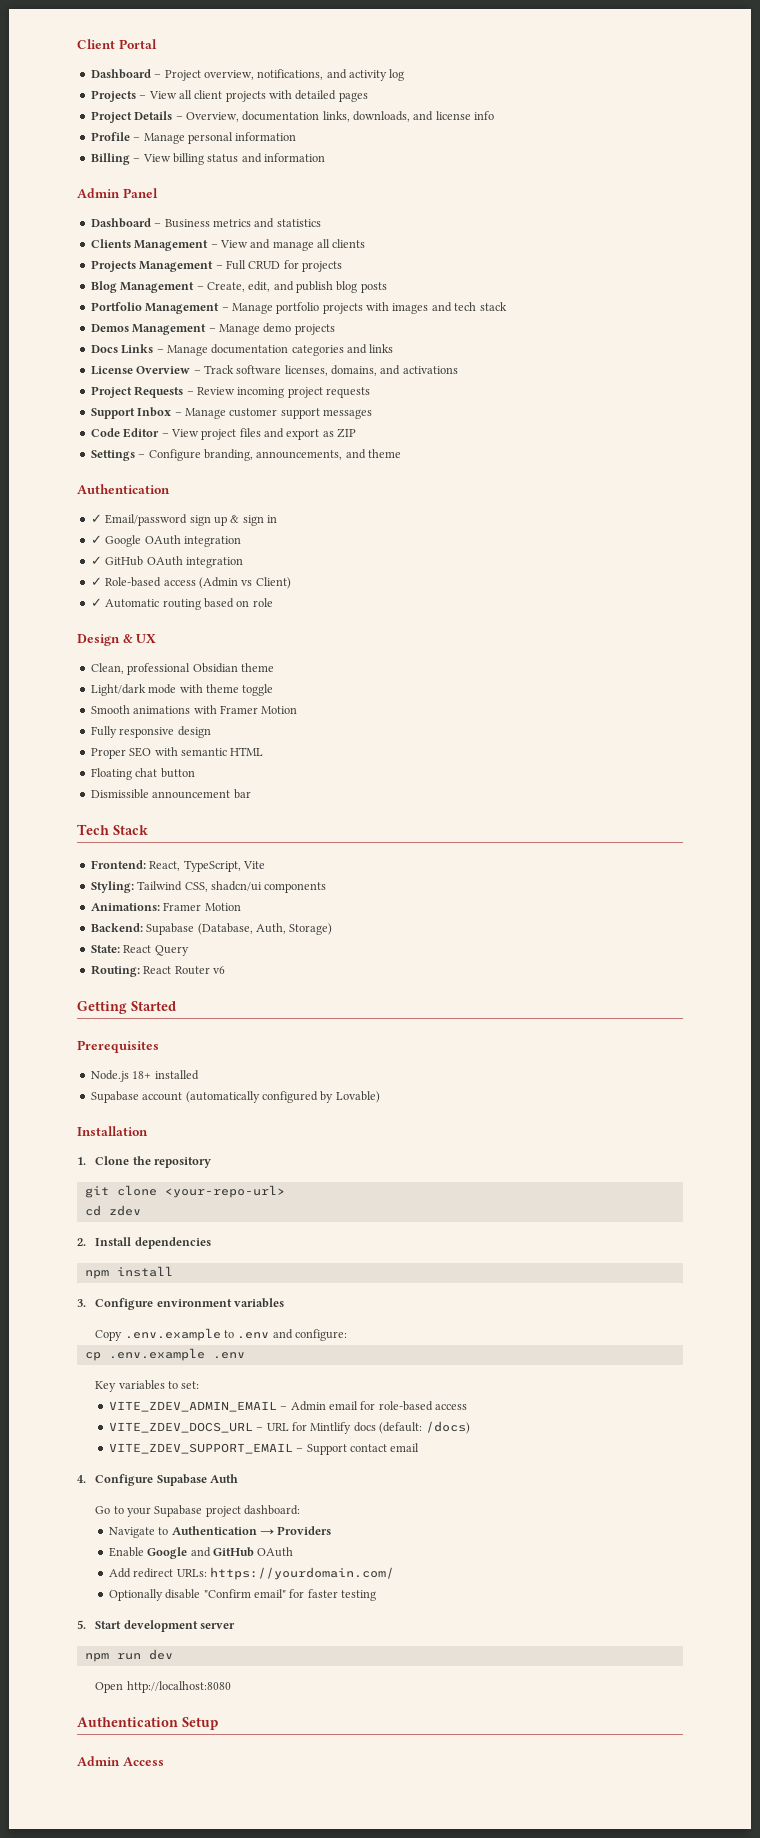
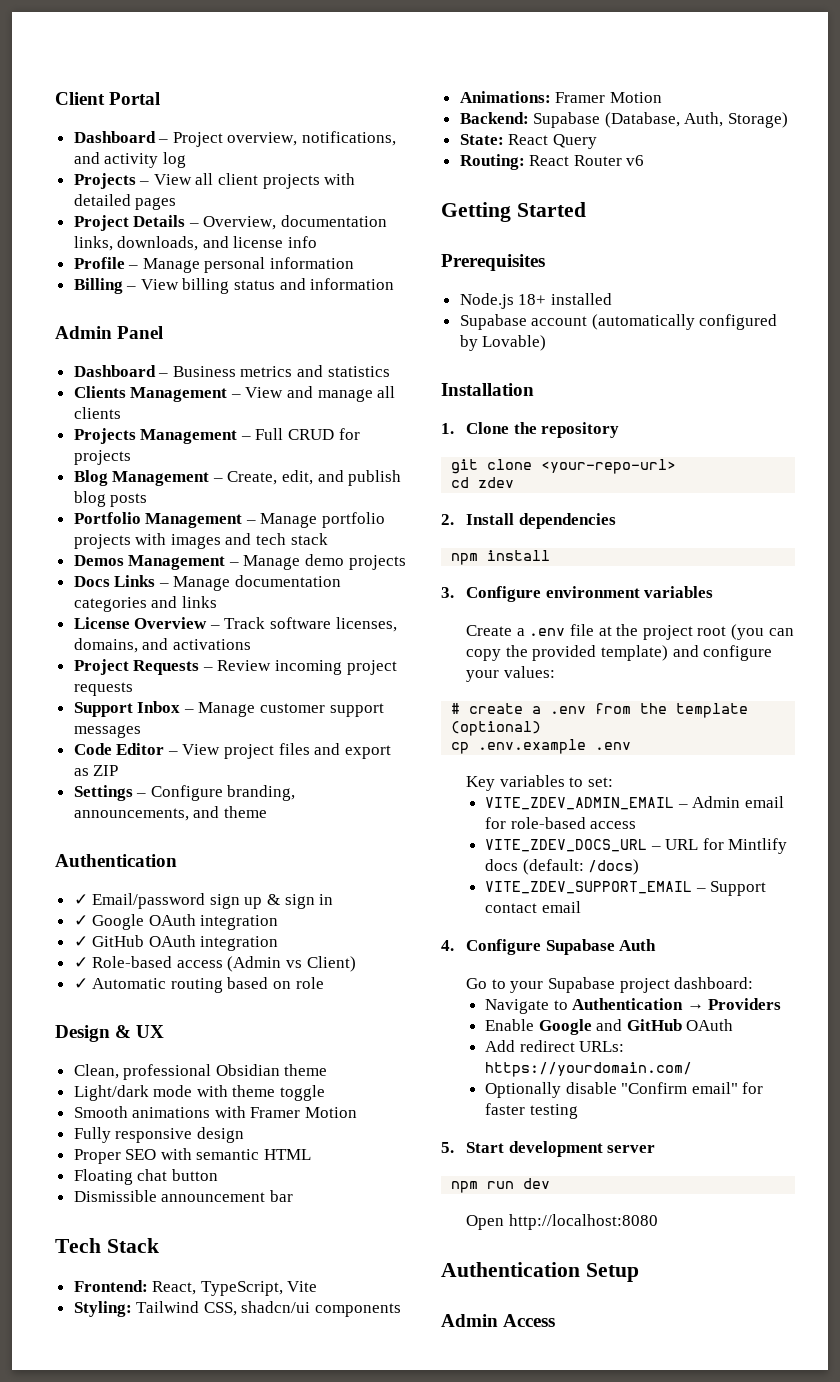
- Copy .env.example to .env and configure:
+ Create a .env file at the project root (you can copy the provided template) and configure your values:
+ # create a .env from the template (optional)

